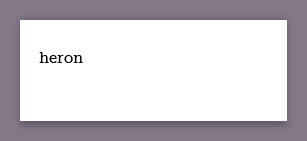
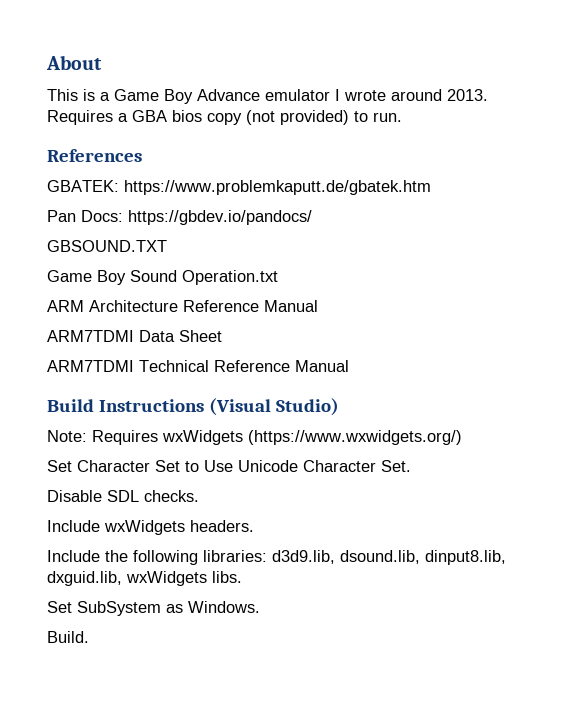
- heron
+ About
+ This is a Game Boy Advance emulator I wrote around 2013. Requires a GBA bios copy (not provided) to run.
+ References
+ GBATEK: https://www.problemkaputt.de/gbatek.htm
+ Pan Docs: https://gbdev.io/pandocs/
+ GBSOUND.TXT
+ Game Boy Sound Operation.txt
+ ARM Architecture Reference Manual
+ ARM7TDMI Data Sheet
+ ARM7TDMI Technical Reference Manual
+ Build Instructions (Visual Studio)
+ Note: Requires wxWidgets (https://www.wxwidgets.org/)
+ Set Character Set to Use Unicode Character Set.
+ Disable SDL checks.
+ Include wxWidgets headers.
+ Include the following libraries: d3d9.lib, dsound.lib, dinput8.lib, dxguid.lib, wxWidgets libs.
+ Set SubSystem as Windows.
+ Build.

